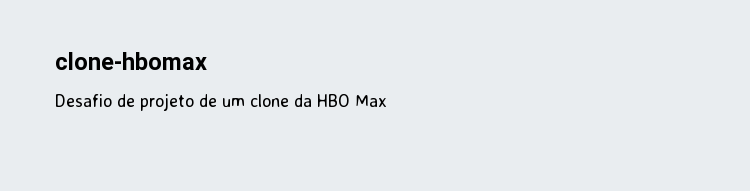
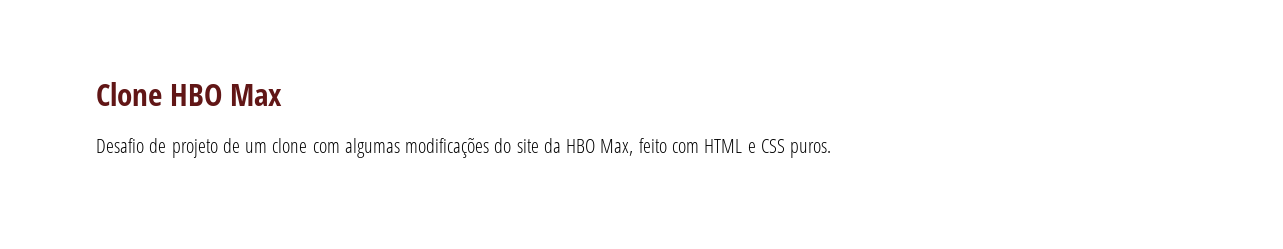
- clone-hbomax
+ Clone HBO Max
- Desafio de projeto de um clone da HBO Max
+ Desafio de projeto de um clone com algumas modificações do site da HBO Max, feito com HTML e CSS puros.

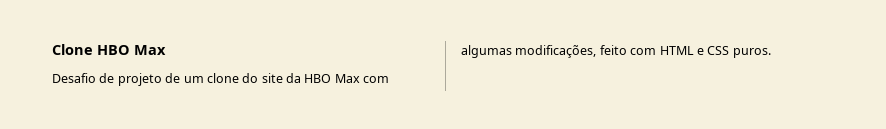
- Desafio de projeto de um clone com algumas modificações do site da HBO Max, feito com HTML e CSS puros.
+ Desafio de projeto de um clone do site da HBO Max com algumas modificações, feito com HTML e CSS puros.

